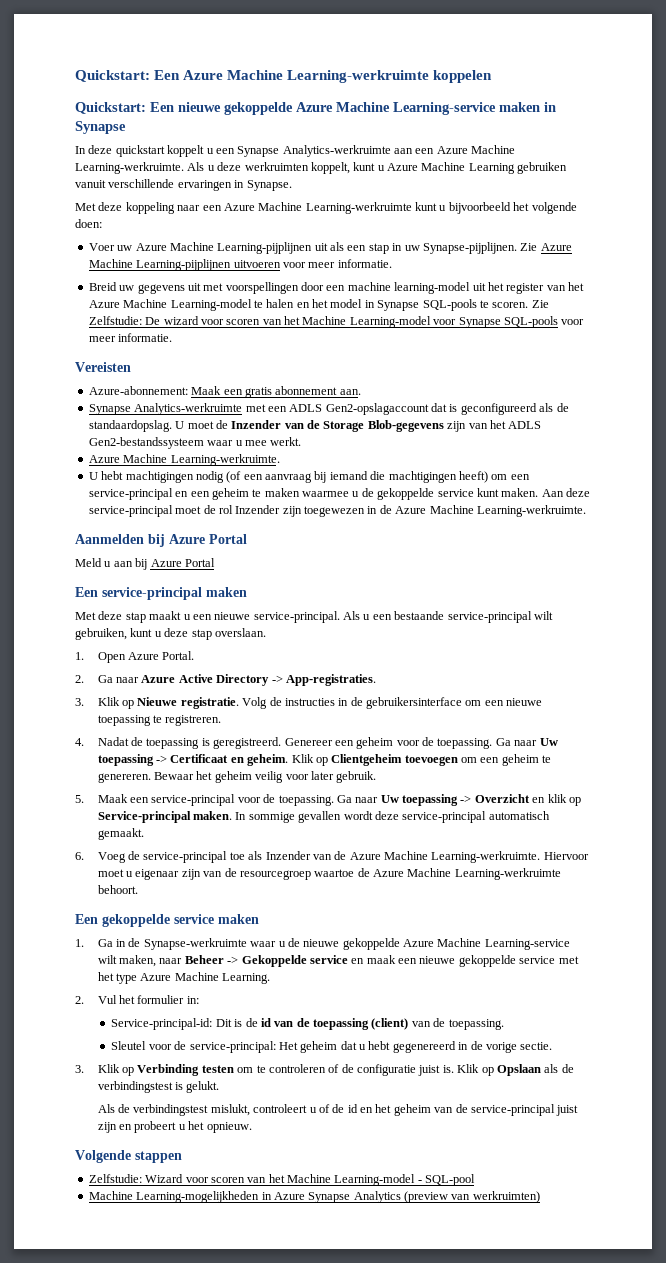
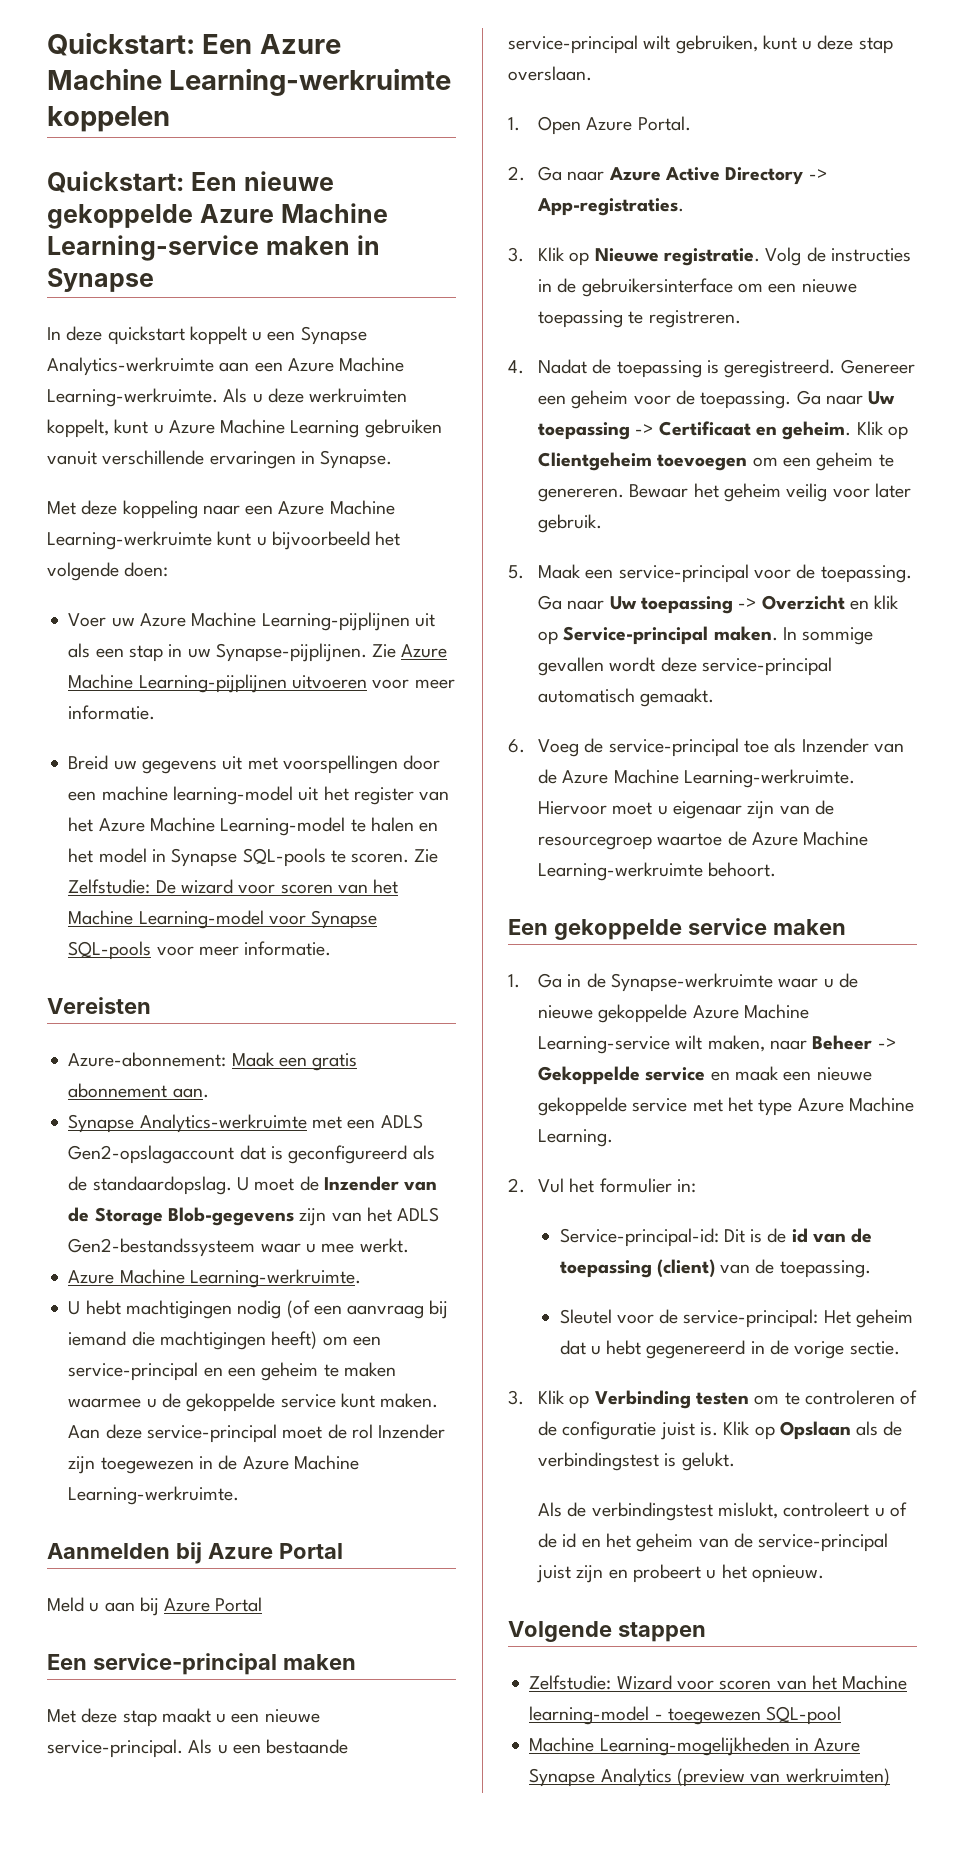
- Zelfstudie: Wizard voor scoren van het Machine Learning-model - SQL-pool
+ Zelfstudie: Wizard voor scoren van het Machine learning-model - toegewezen SQL-pool

